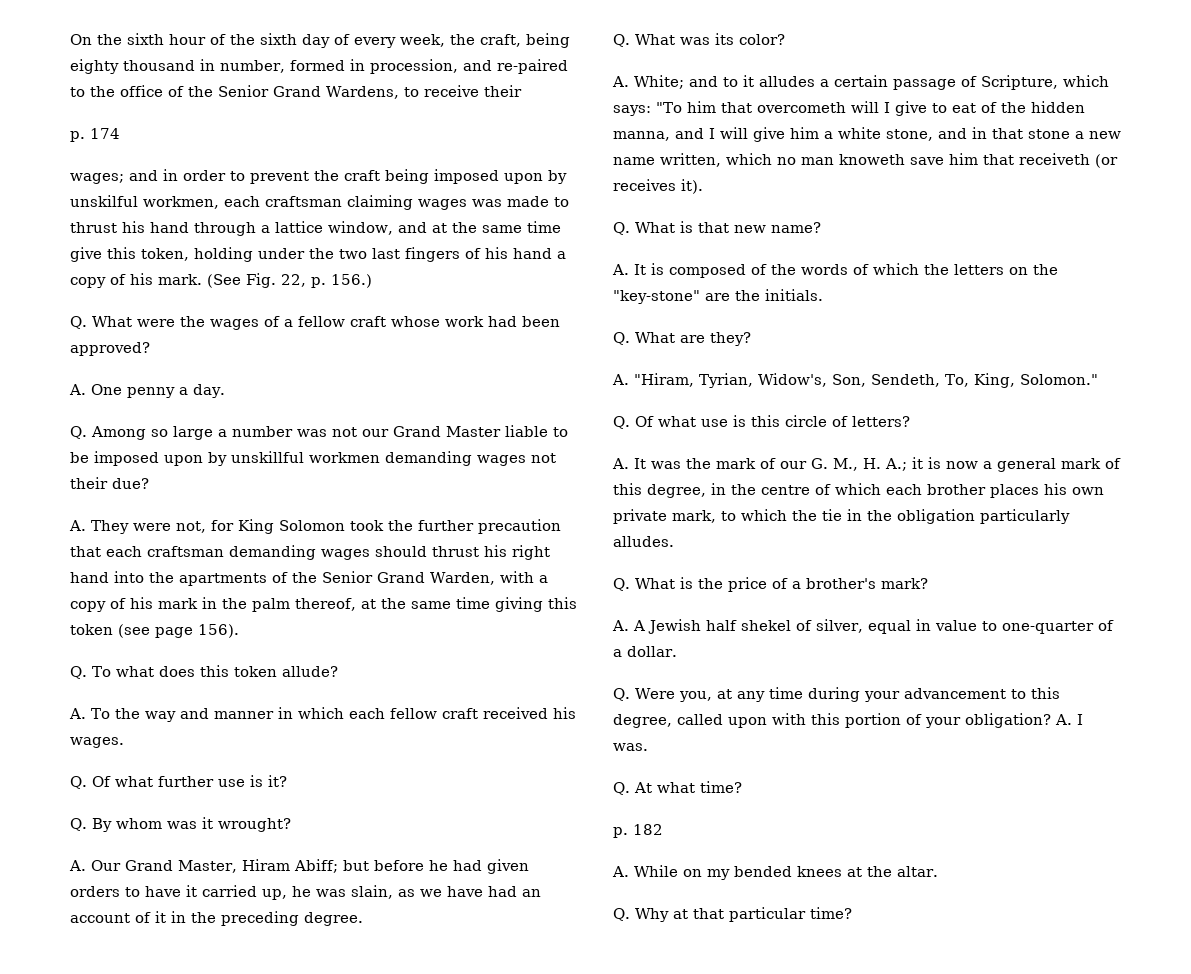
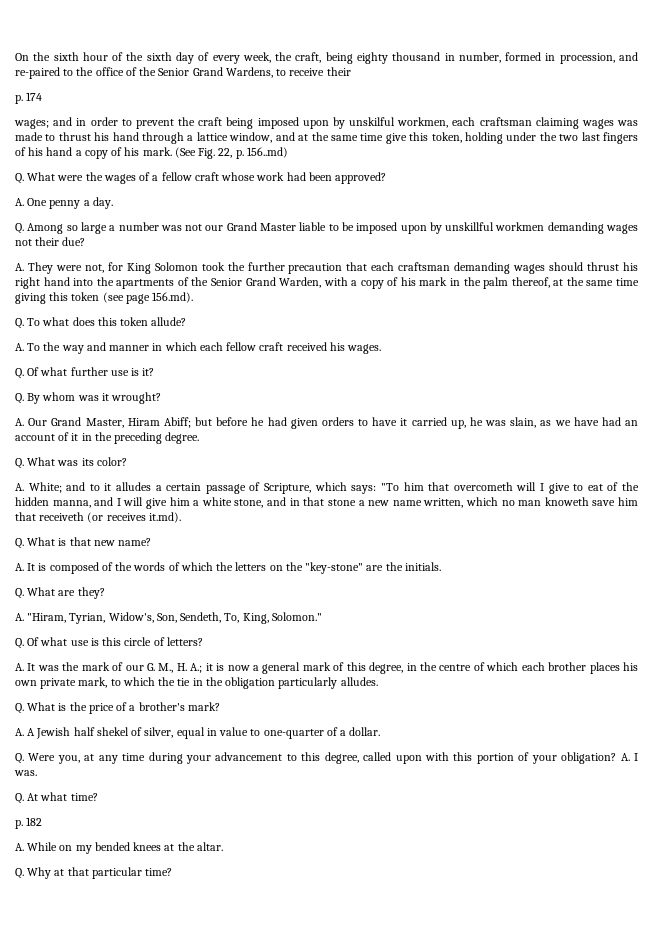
- (See Fig. 22, p. 156.)
+ (See Fig. 22, p. 156..md)
- A. They were not, for King Solomon took the further precaution that each craftsman demanding wages should thrust his right hand into the apartments of the Senior Grand Warden, with a copy of his mark in the palm thereof, at the same time giving this token (see page 156).
+ A. They were not, for King Solomon took the further precaution that each craftsman demanding wages should thrust his right hand into the apartments of the Senior Grand Warden, with a copy of his mark in the palm thereof, at the same time giving this token (see page 156.md).
- A. White; and to it alludes a certain passage of Scripture, which says: "To him that overcometh will I give to eat of the hidden manna, and I will give him a white stone, and in that stone a new name written, which no man knoweth save him that receiveth (or receives it).
+ A. White; and to it alludes a certain passage of Scripture, which says: "To him that overcometh will I give to eat of the hidden manna, and I will give him a white stone, and in that stone a new name written, which no man knoweth save him that receiveth (or receives it.md).

